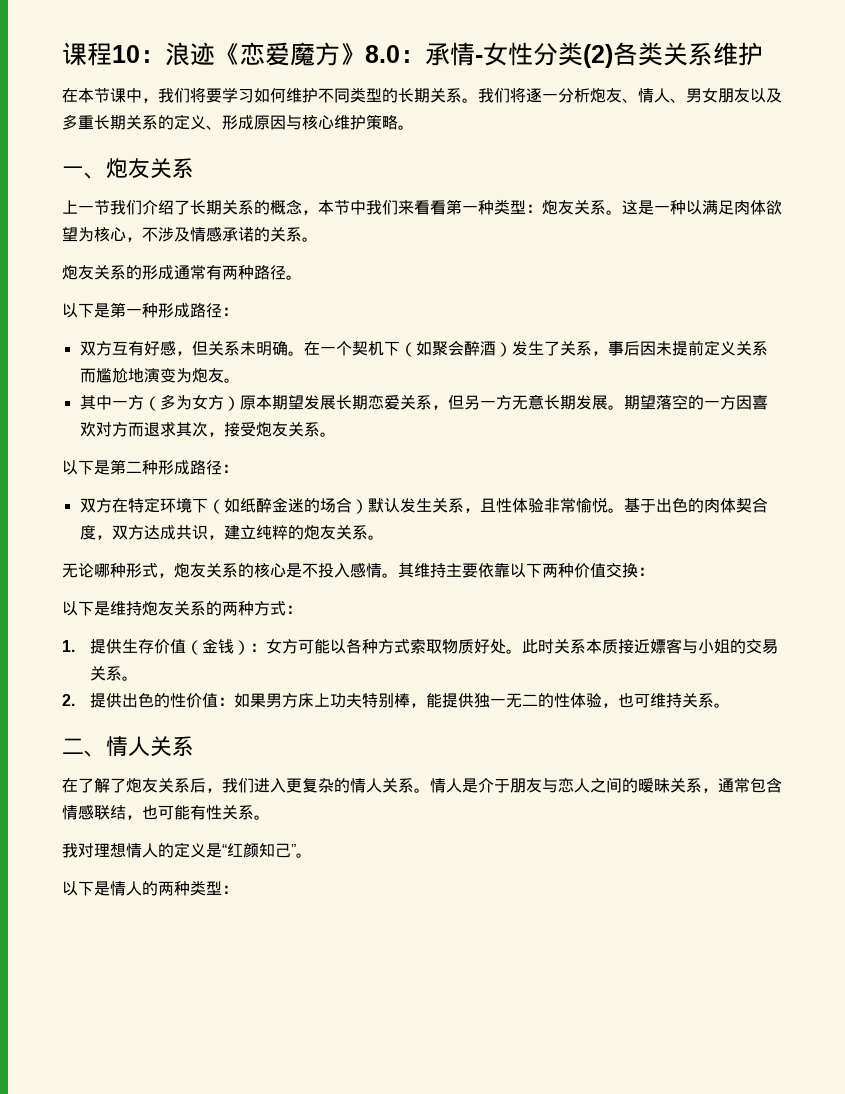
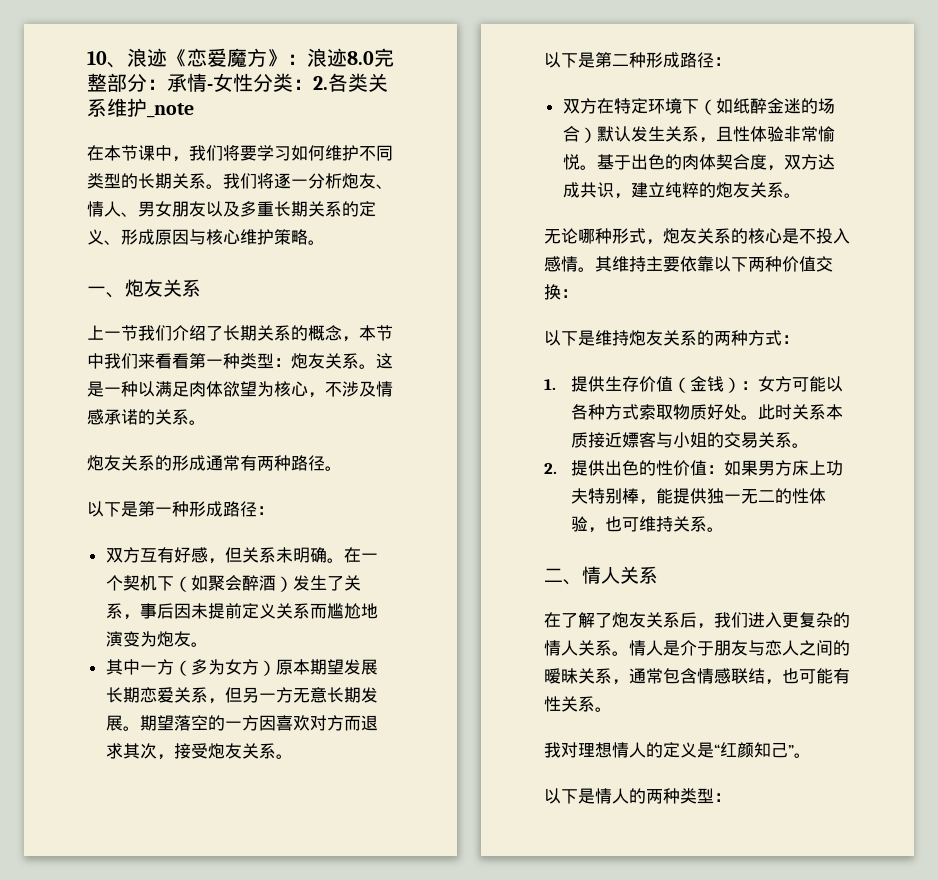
- 课程10：浪迹《恋爱魔方》8.0：承情-女性分类(2)各类关系维护
+ 10、浪迹《恋爱魔方》：浪迹8.0完整部分：承情-女性分类：2.各类关系维护_note

